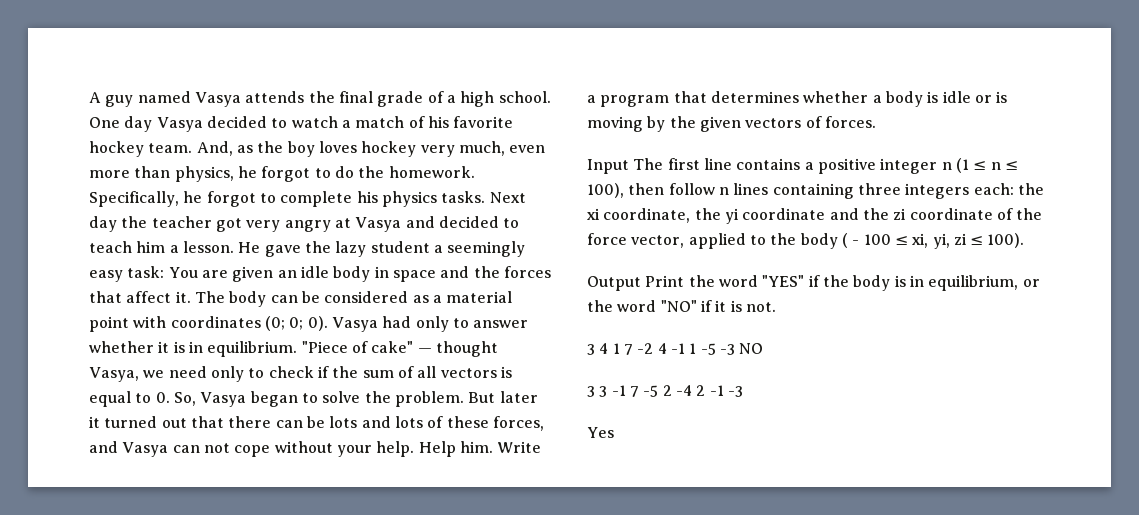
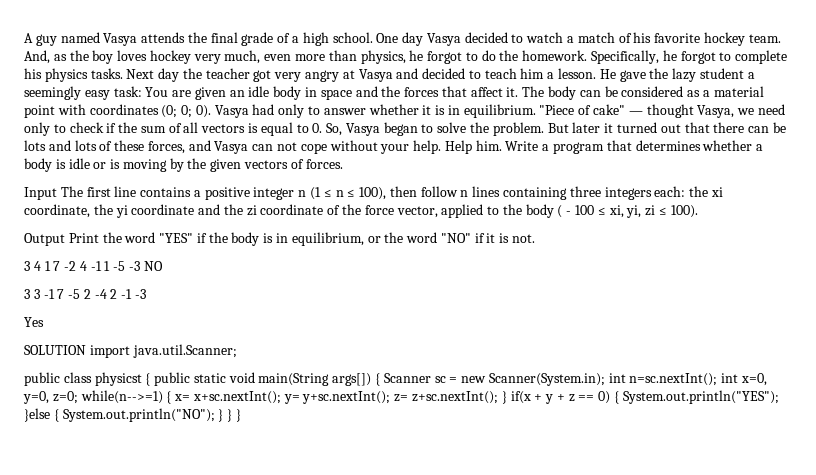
+ SOLUTION import java.util.Scanner;
+ public class physicst { public static void main(String args[]) { Scanner sc = new Scanner(System.in); int n=sc.nextInt(); int x=0, y=0, z=0; while(n-->=1) { x= x+sc.nextInt(); y= y+sc.nextInt(); z= z+sc.nextInt(); } if(x + y + z == 0) { System.out.println("YES"); }else { System.out.println("NO"); } } }

